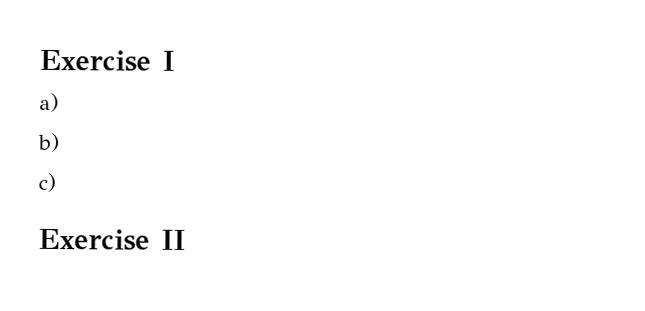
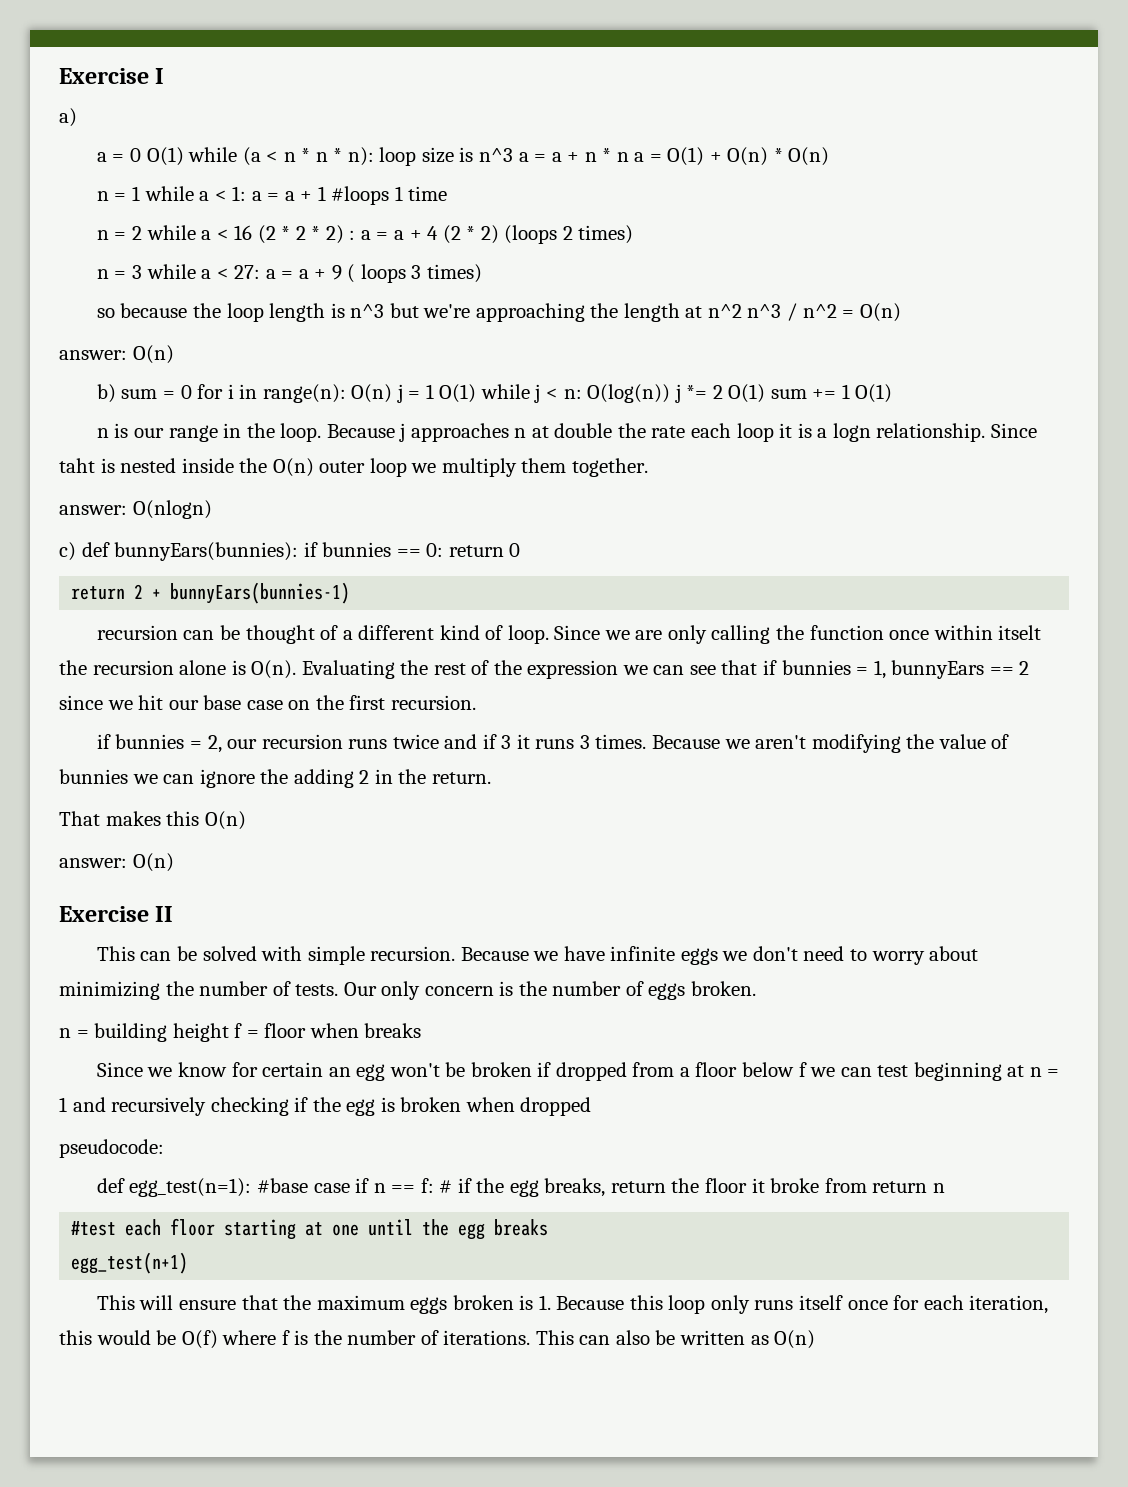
- b)
- c)
+ a = 0 O(1) while (a < n * n * n): loop size is n^3 a = a + n * n a = O(1) + O(n) * O(n)
+ n = 1 while a < 1: a = a + 1 #loops 1 time
+ n = 2 while a < 16 (2 * 2 * 2) : a = a + 4 (2 * 2) (loops 2 times)
+ n = 3 while a < 27: a = a + 9 ( loops 3 times)
+ so because the loop length is n^3 but we're approaching the length at n^2 n^3 / n^2 = O(n)
+ answer: O(n)
+ b) sum = 0 for i in range(n): O(n) j = 1 O(1) while j < n: O(log(n)) j *= 2 O(1) sum += 1 O(1)
+ n is our range in the loop. Because j approaches n at double the rate each loop it is a logn relationship. Since taht is nested inside the O(n) outer loop we multiply them together.
+ answer: O(nlogn)
+ c) def bunnyEars(bunnies): if bunnies == 0: return 0
+ return 2 + bunnyEars(bunnies-1)
+ recursion can be thought of a different kind of loop. Since we are only calling the function once within itselt the recursion alone is O(n). Evaluating the rest of the expression we can see that if bunnies = 1, bunnyEars == 2 since we hit our base case on the first recursion.
+ if bunnies = 2, our recursion runs twice and if 3 it runs 3 times. Because we aren't modifying the value of bunnies we can ignore the adding 2 in the return.
+ That makes this O(n)
+ answer: O(n)
  Exercise II
+ This can be solved with simple recursion. Because we have infinite eggs we don't need to worry about minimizing the number of tests. Our only concern is the number of eggs broken.
+ n = building height f = floor when breaks
+ Since we know for certain an egg won't be broken if dropped from a floor below f we can test beginning at n = 1 and recursively checking if the egg is broken when dropped
+ pseudocode:
+ def egg_test(n=1): #base case if n == f: # if the egg breaks, return the floor it broke from return n
+ #test each floor starting at one until the egg breaks
+ egg_test(n+1)
+ This will ensure that the maximum eggs broken is 1. Because this loop only runs itself once for each iteration, this would be O(f) where f is the number of iterations. This can also be written as O(n)

